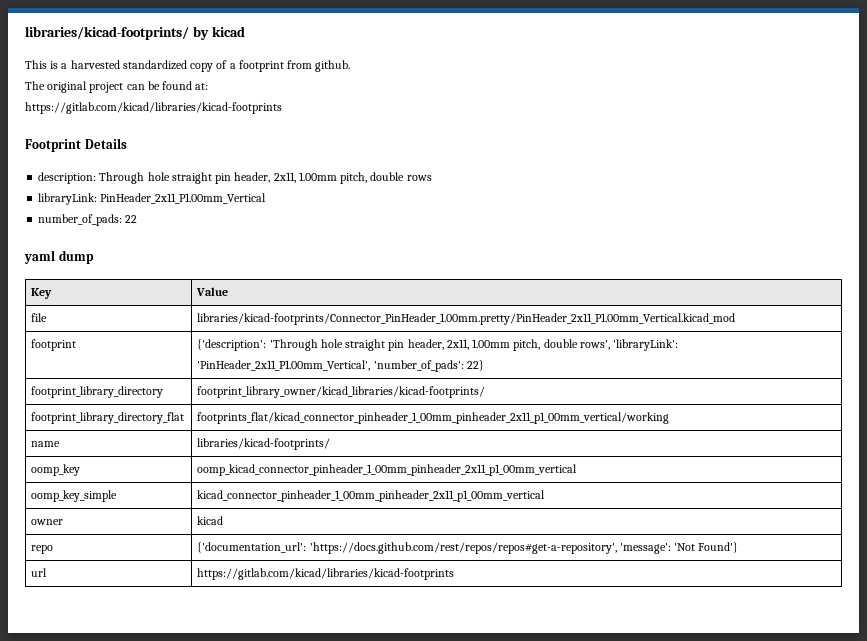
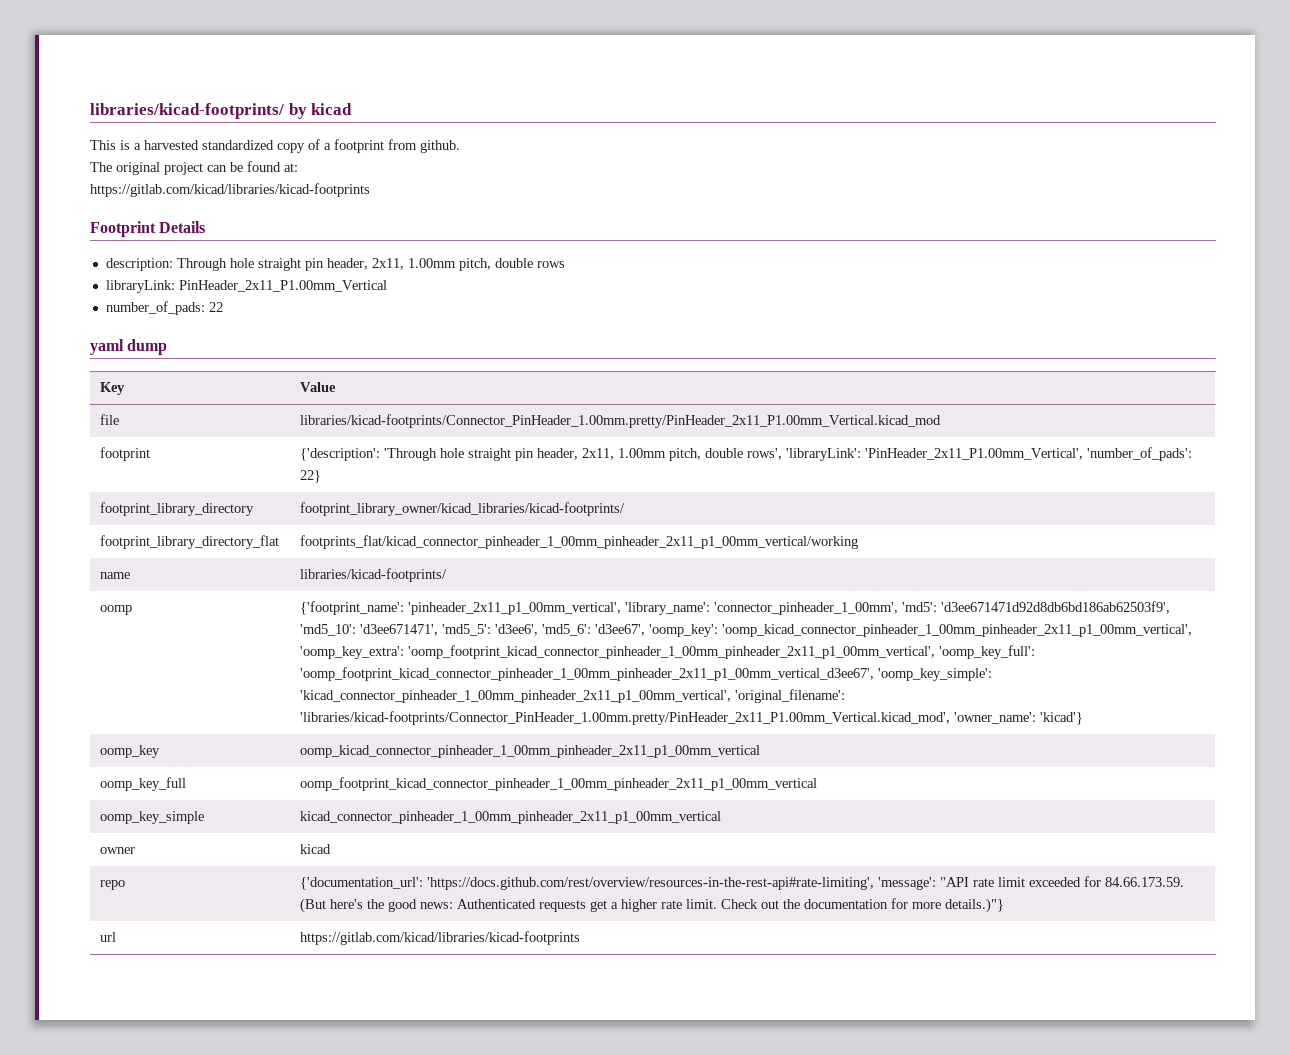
+ oomp | {'footprint_name': 'pinheader_2x11_p1_00mm_vertical', 'library_name': 'connector_pinheader_1_00mm', 'md5': 'd3ee671471d92d8db6bd186ab62503f9', 'md5_10': 'd3ee671471', 'md5_5': 'd3ee6', 'md5_6': 'd3ee67', 'oomp_key': 'oomp_kicad_connector_pinheader_1_00mm_pinheader_2x11_p1_00mm_vertical', 'oomp_key_extra': 'oomp_footprint_kicad_connector_pinheader_1_00mm_pinheader_2x11_p1_00mm_vertical', 'oomp_key_full': 'oomp_footprint_kicad_connector_pinheader_1_00mm_pinheader_2x11_p1_00mm_vertical_d3ee67', 'oomp_key_simple': 'kicad_connector_pinheader_1_00mm_pinheader_2x11_p1_00mm_vertical', 'original_filename': 'libraries/kicad-footprints/Connector_PinHeader_1.00mm.pretty/PinHeader_2x11_P1.00mm_Vertical.kicad_mod', 'owner_name': 'kicad'}
+ oomp_key_full | oomp_footprint_kicad_connector_pinheader_1_00mm_pinheader_2x11_p1_00mm_vertical
- repo | {'documentation_url': 'https://docs.github.com/rest/repos/repos#get-a-repository', 'message': 'Not Found'}
+ repo | {'documentation_url': 'https://docs.github.com/rest/overview/resources-in-the-rest-api#rate-limiting', 'message': "API rate limit exceeded for 84.66.173.59. (But here's the good news: Authenticated requests get a higher rate limit. Check out the documentation for more details.)"}

